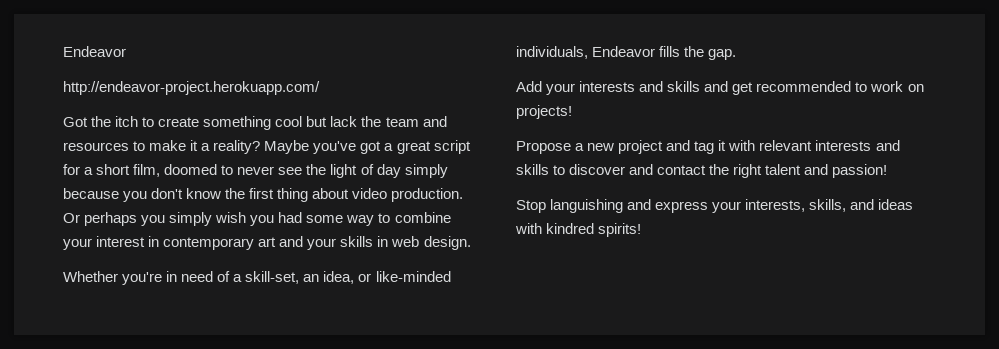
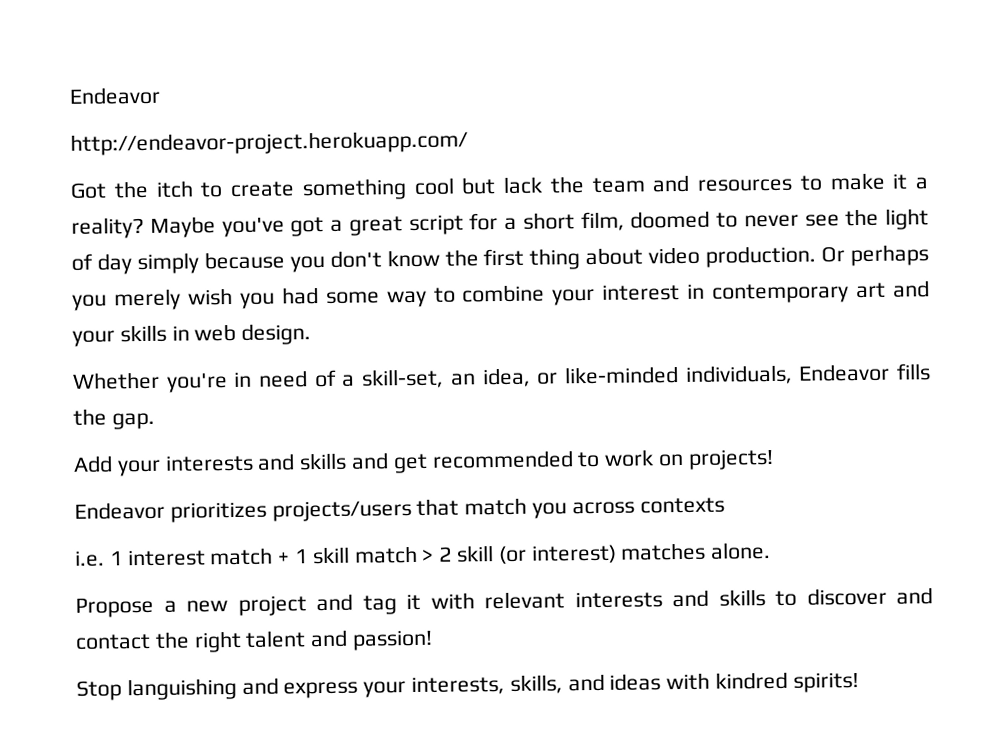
- Or perhaps you simply wish you had some way to combine your interest in contemporary art and your skills in web design.
+ Or perhaps you merely wish you had some way to combine your interest in contemporary art and your skills in web design.
+ Endeavor prioritizes projects/users that match you across contexts
+ i.e. 1 interest match + 1 skill match > 2 skill (or interest) matches alone.

